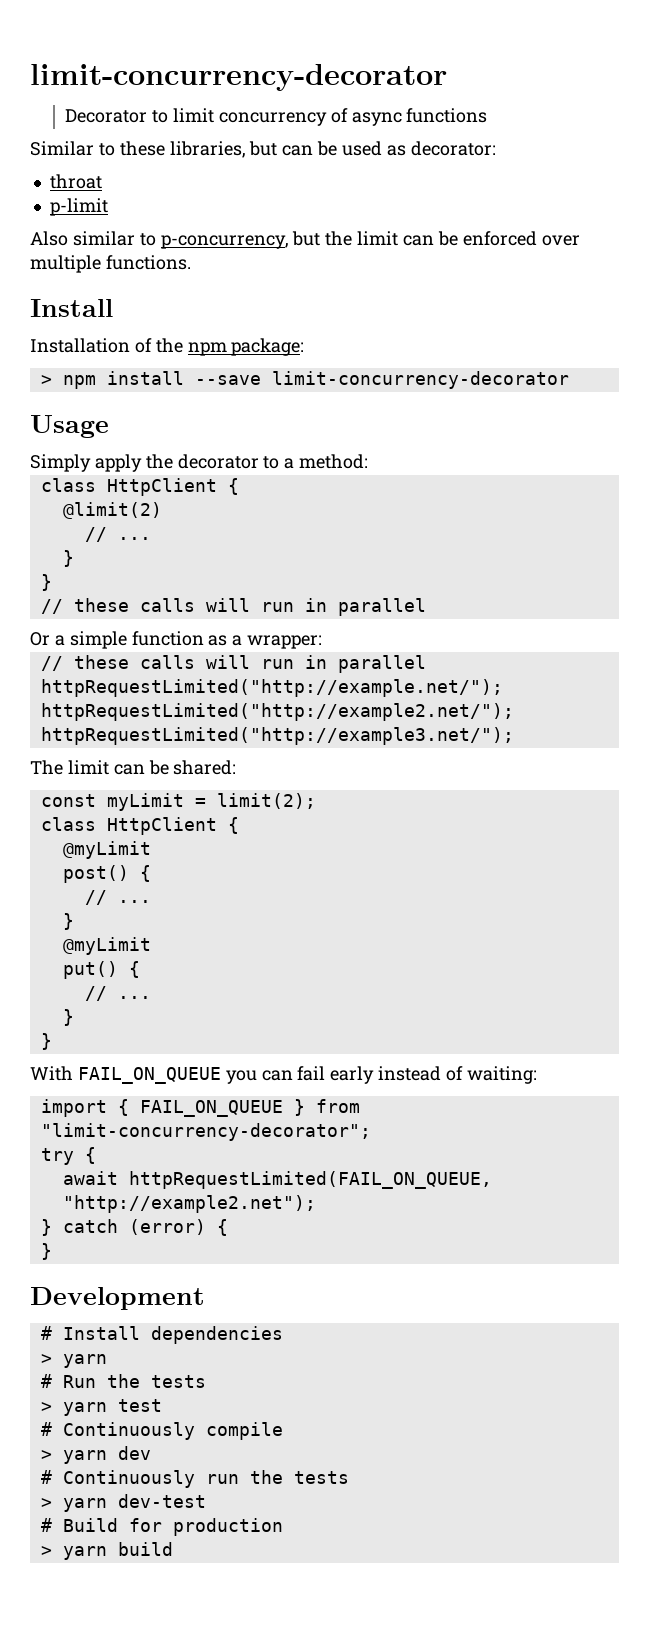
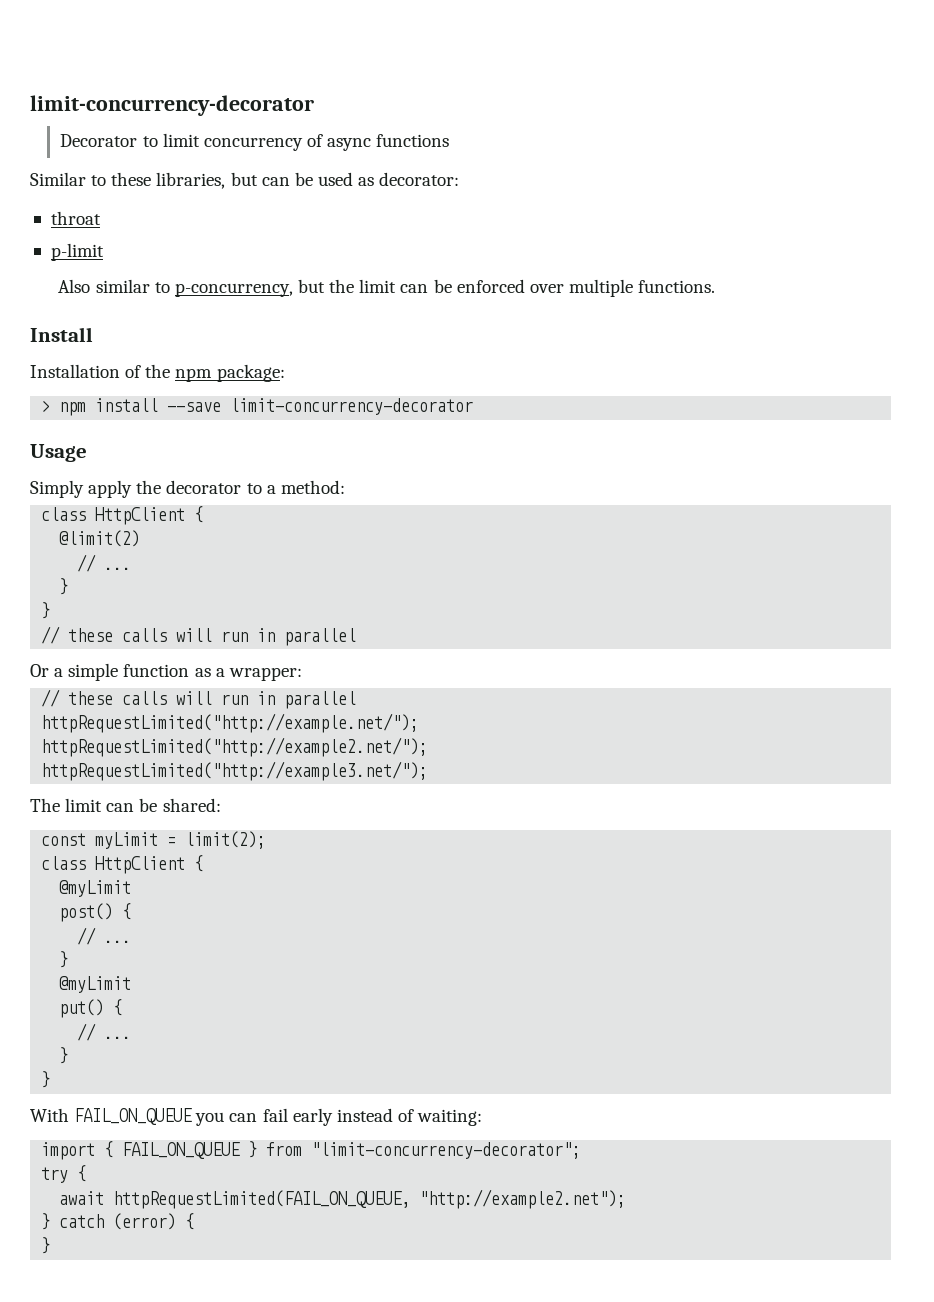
- Development
- # Install dependencies
- > yarn
- # Run the tests
- > yarn test
- # Continuously compile
- > yarn dev
- # Continuously run the tests
- > yarn dev-test
- # Build for production
- > yarn build

